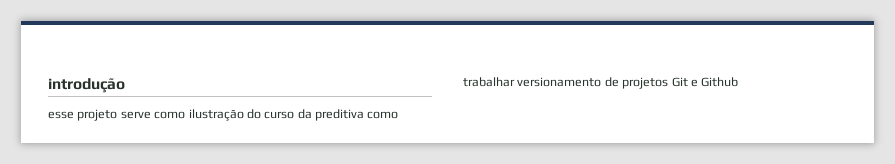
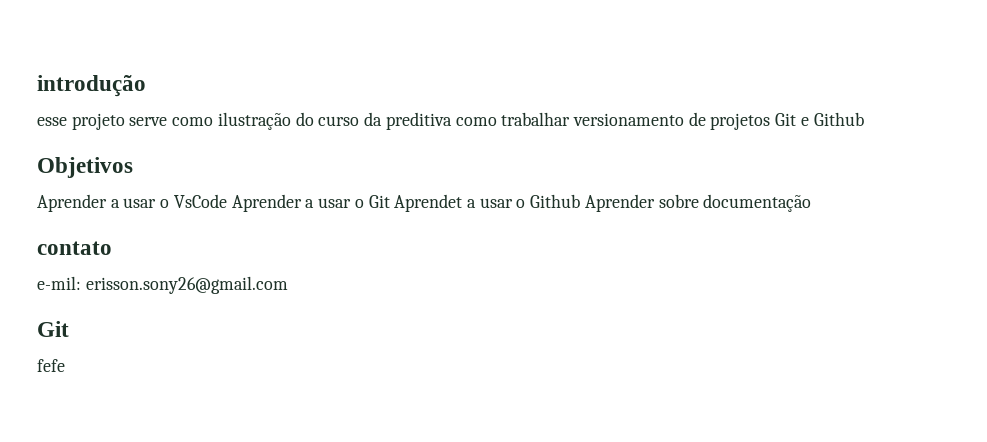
+ Objetivos
+ Aprender a usar o VsCode Aprender a usar o Git Aprendet a usar o Github Aprender sobre documentação
+ contato
+ e-mil: erisson.sony26@gmail.com
+ Git
+ fefe

